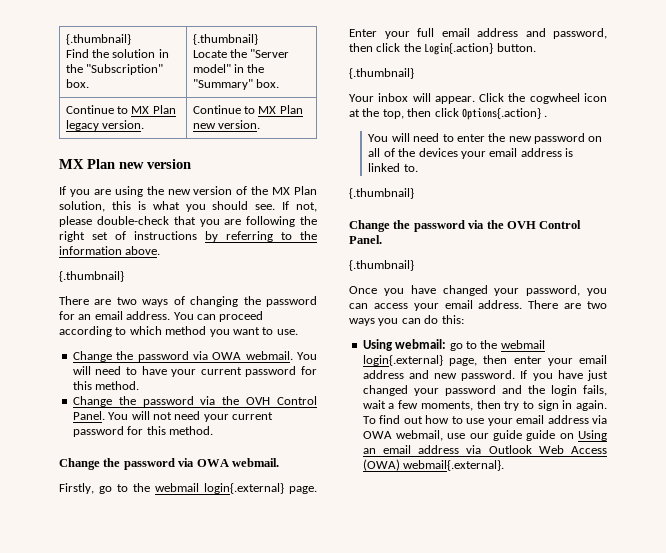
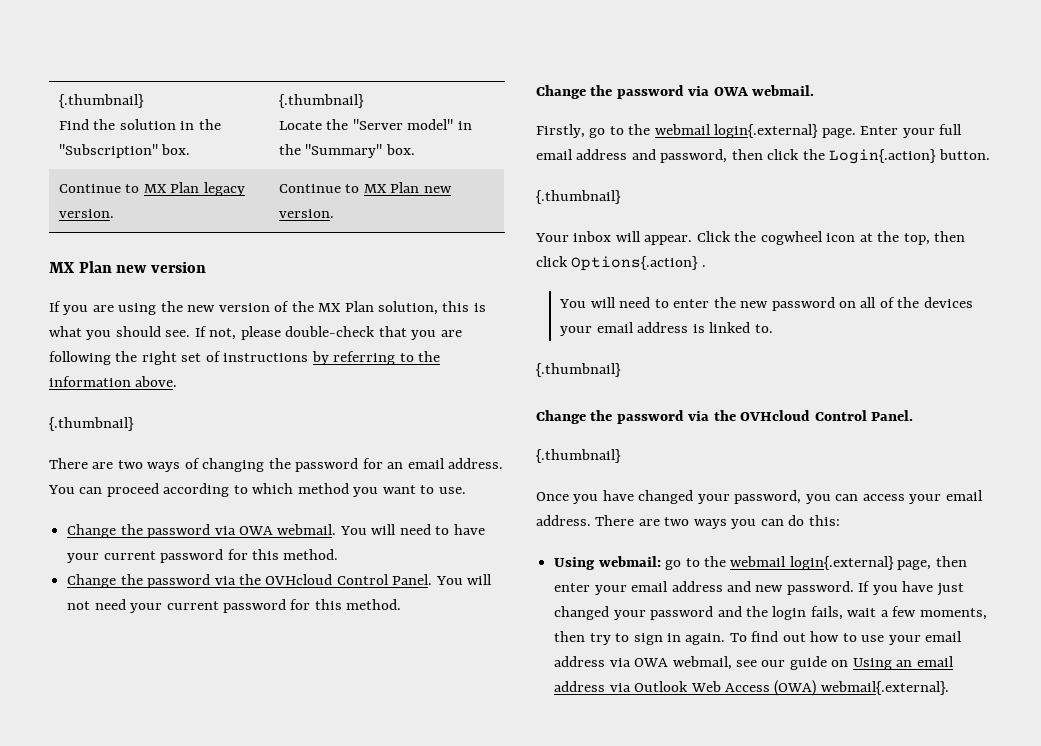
  You will need to have your current password for this method.
- Change the password via the OVH Control Panel.
+ Change the password via the OVHcloud Control Panel.
  You will need to enter the new password on all of the devices your email address is linked to.
  {.thumbnail}
- Change the password via the OVH Control Panel.
+ Change the password via the OVHcloud Control Panel.
- To find out how to use your email address via OWA webmail, use our guide guide on Using an email address via Outlook Web Access (OWA) webmail{.external}.
+ To find out how to use your email address via OWA webmail, see our guide on Using an email address via Outlook Web Access (OWA) webmail{.external}.

